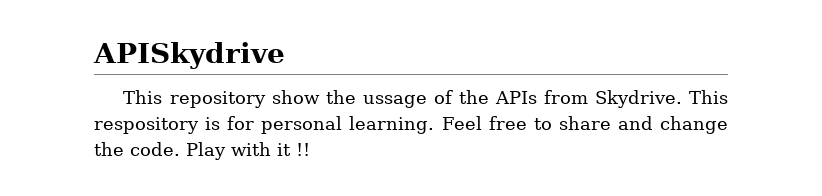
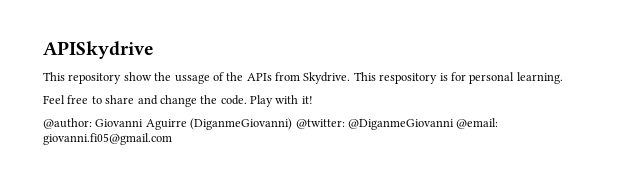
- This respository is for personal learning. Feel free to share and change the code.
+ This respository is for personal learning.
+ Feel free to share and change the code.
- Play with it !!
+ Play with it!
+ @author: Giovanni Aguirre (DiganmeGiovanni) @twitter: @DiganmeGiovanni @email: giovanni.fi05@gmail.com

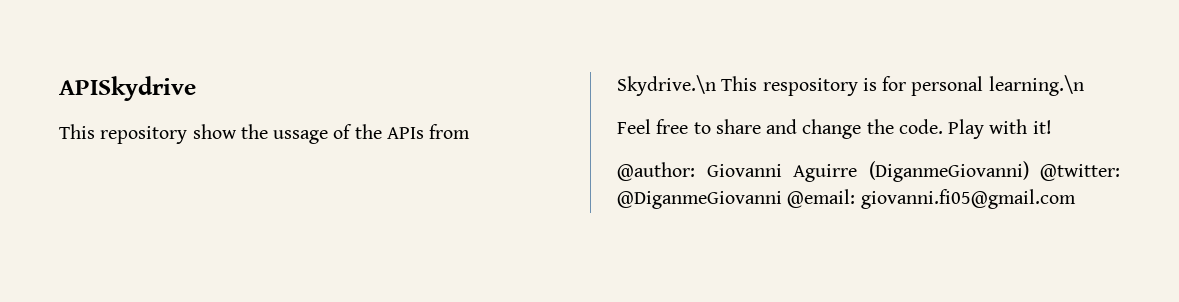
- This repository show the ussage of the APIs from Skydrive. This respository is for personal learning.
+ This repository show the ussage of the APIs from Skydrive.\n This respository is for personal learning.\n

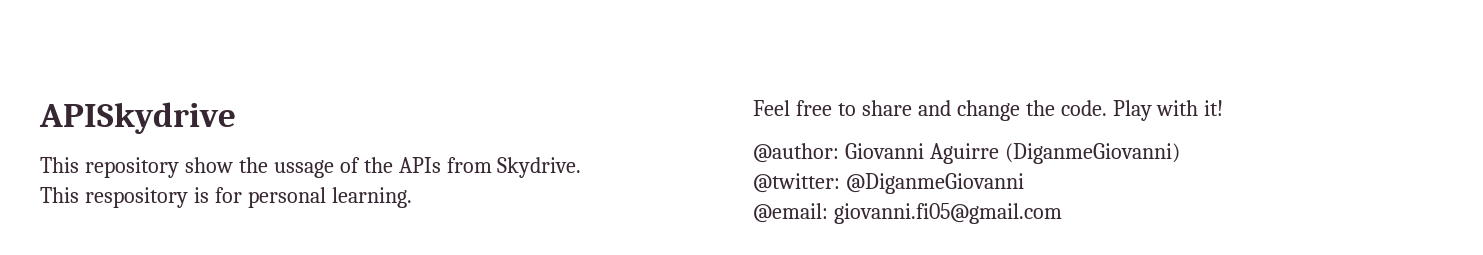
- This repository show the ussage of the APIs from Skydrive.\n This respository is for personal learning.\n
+ This repository show the ussage of the APIs from Skydrive.
+ This respository is for personal learning.
- @author: Giovanni Aguirre (DiganmeGiovanni) @twitter: @DiganmeGiovanni @email: giovanni.fi05@gmail.com
+ @author: Giovanni Aguirre (DiganmeGiovanni)
+ @twitter: @DiganmeGiovanni
+ @email: giovanni.fi05@gmail.com

